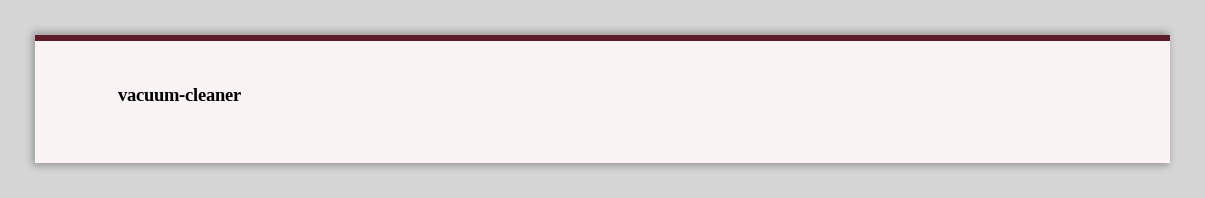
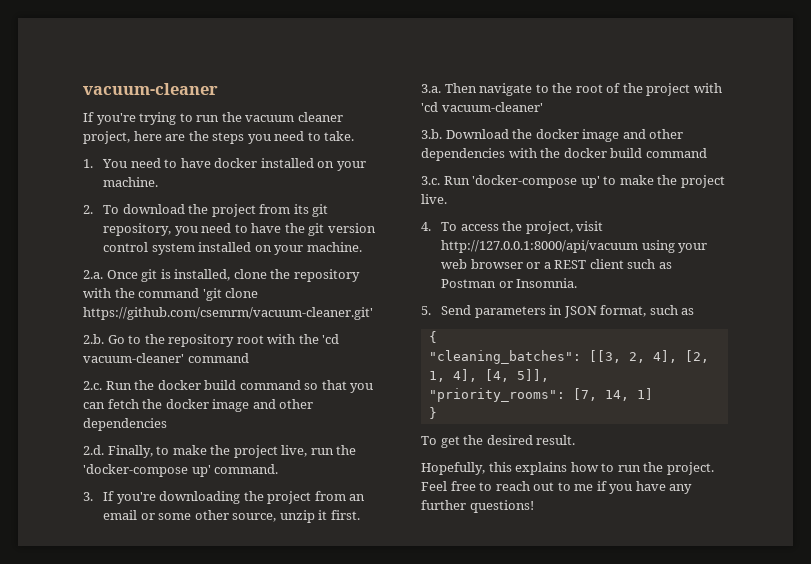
+ If you're trying to run the vacuum cleaner project, here are the steps you need to take.
+ 1. You need to have docker installed on your machine.
+ 2. To download the project from its git repository, you need to have the git version control system installed on your machine.
+ 2.a. Once git is installed, clone the repository with the command 'git clone https://github.com/csemrm/vacuum-cleaner.git'
+ 2.b. Go to the repository root with the 'cd vacuum-cleaner' command
+ 2.c. Run the docker build command so that you can fetch the docker image and other dependencies
+ 2.d. Finally, to make the project live, run the 'docker-compose up' command.
+ 3. If you're downloading the project from an email or some other source, unzip it first.
+ 3.a. Then navigate to the root of the project with 'cd vacuum-cleaner'
+ 3.b. Download the docker image and other dependencies with the docker build command
+ 3.c. Run 'docker-compose up' to make the project live.
+ 4. To access the project, visit http://127.0.0.1:8000/api/vacuum using your web browser or a REST client such as Postman or Insomnia.
+ 5. Send parameters in JSON format, such as
+ {
+ "cleaning_batches": [[3, 2, 4], [2, 1, 4], [4, 5]],
+ "priority_rooms": [7, 14, 1]
+ }
+ To get the desired result.
+ Hopefully, this explains how to run the project. Feel free to reach out to me if you have any further questions!

